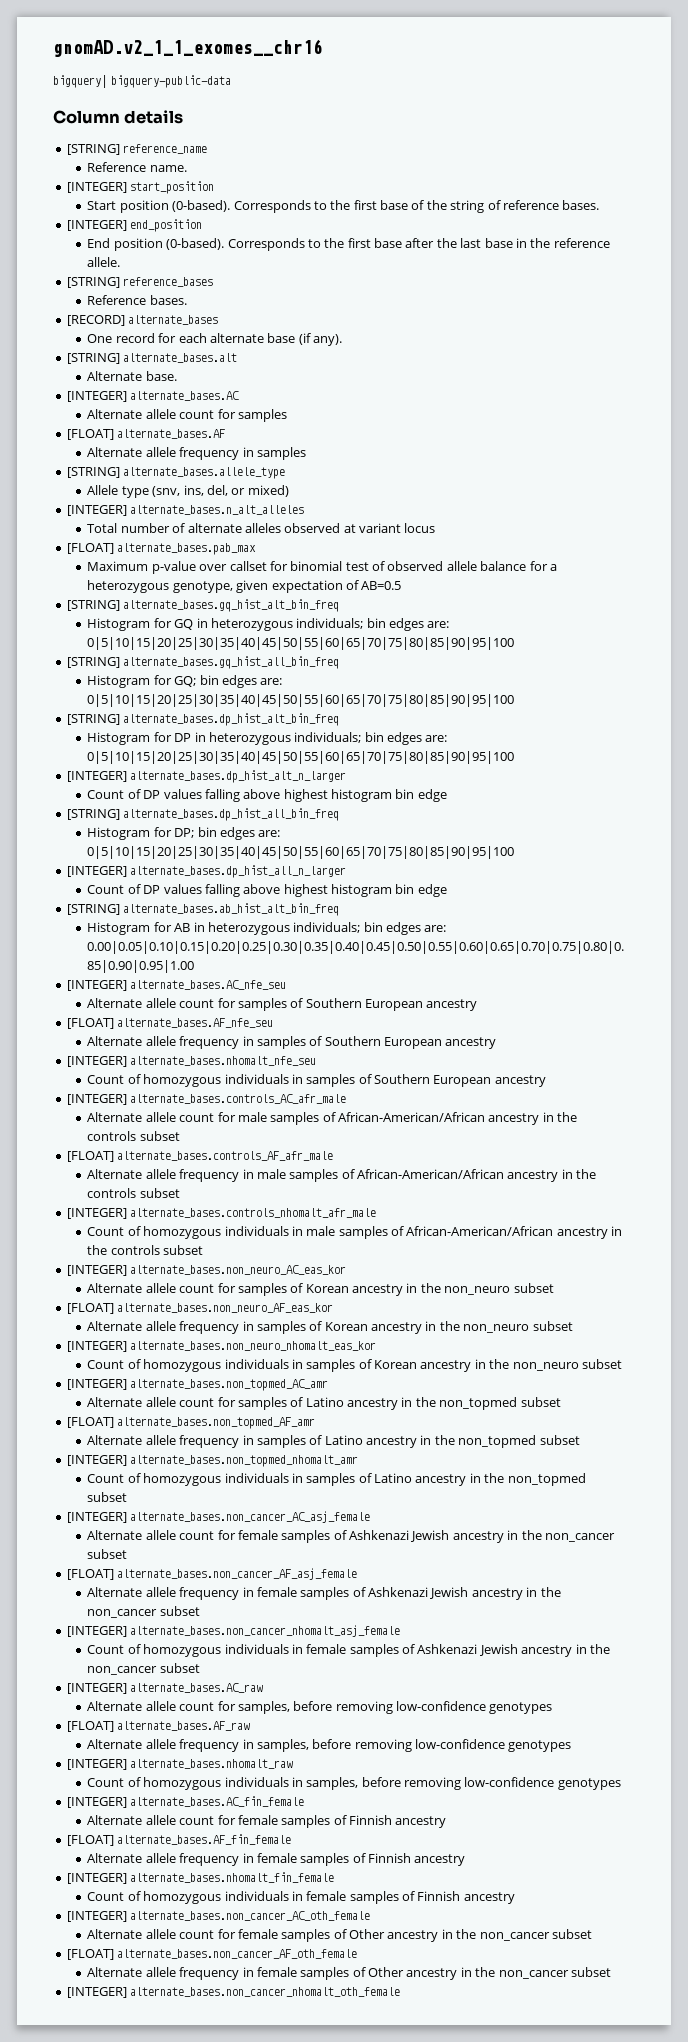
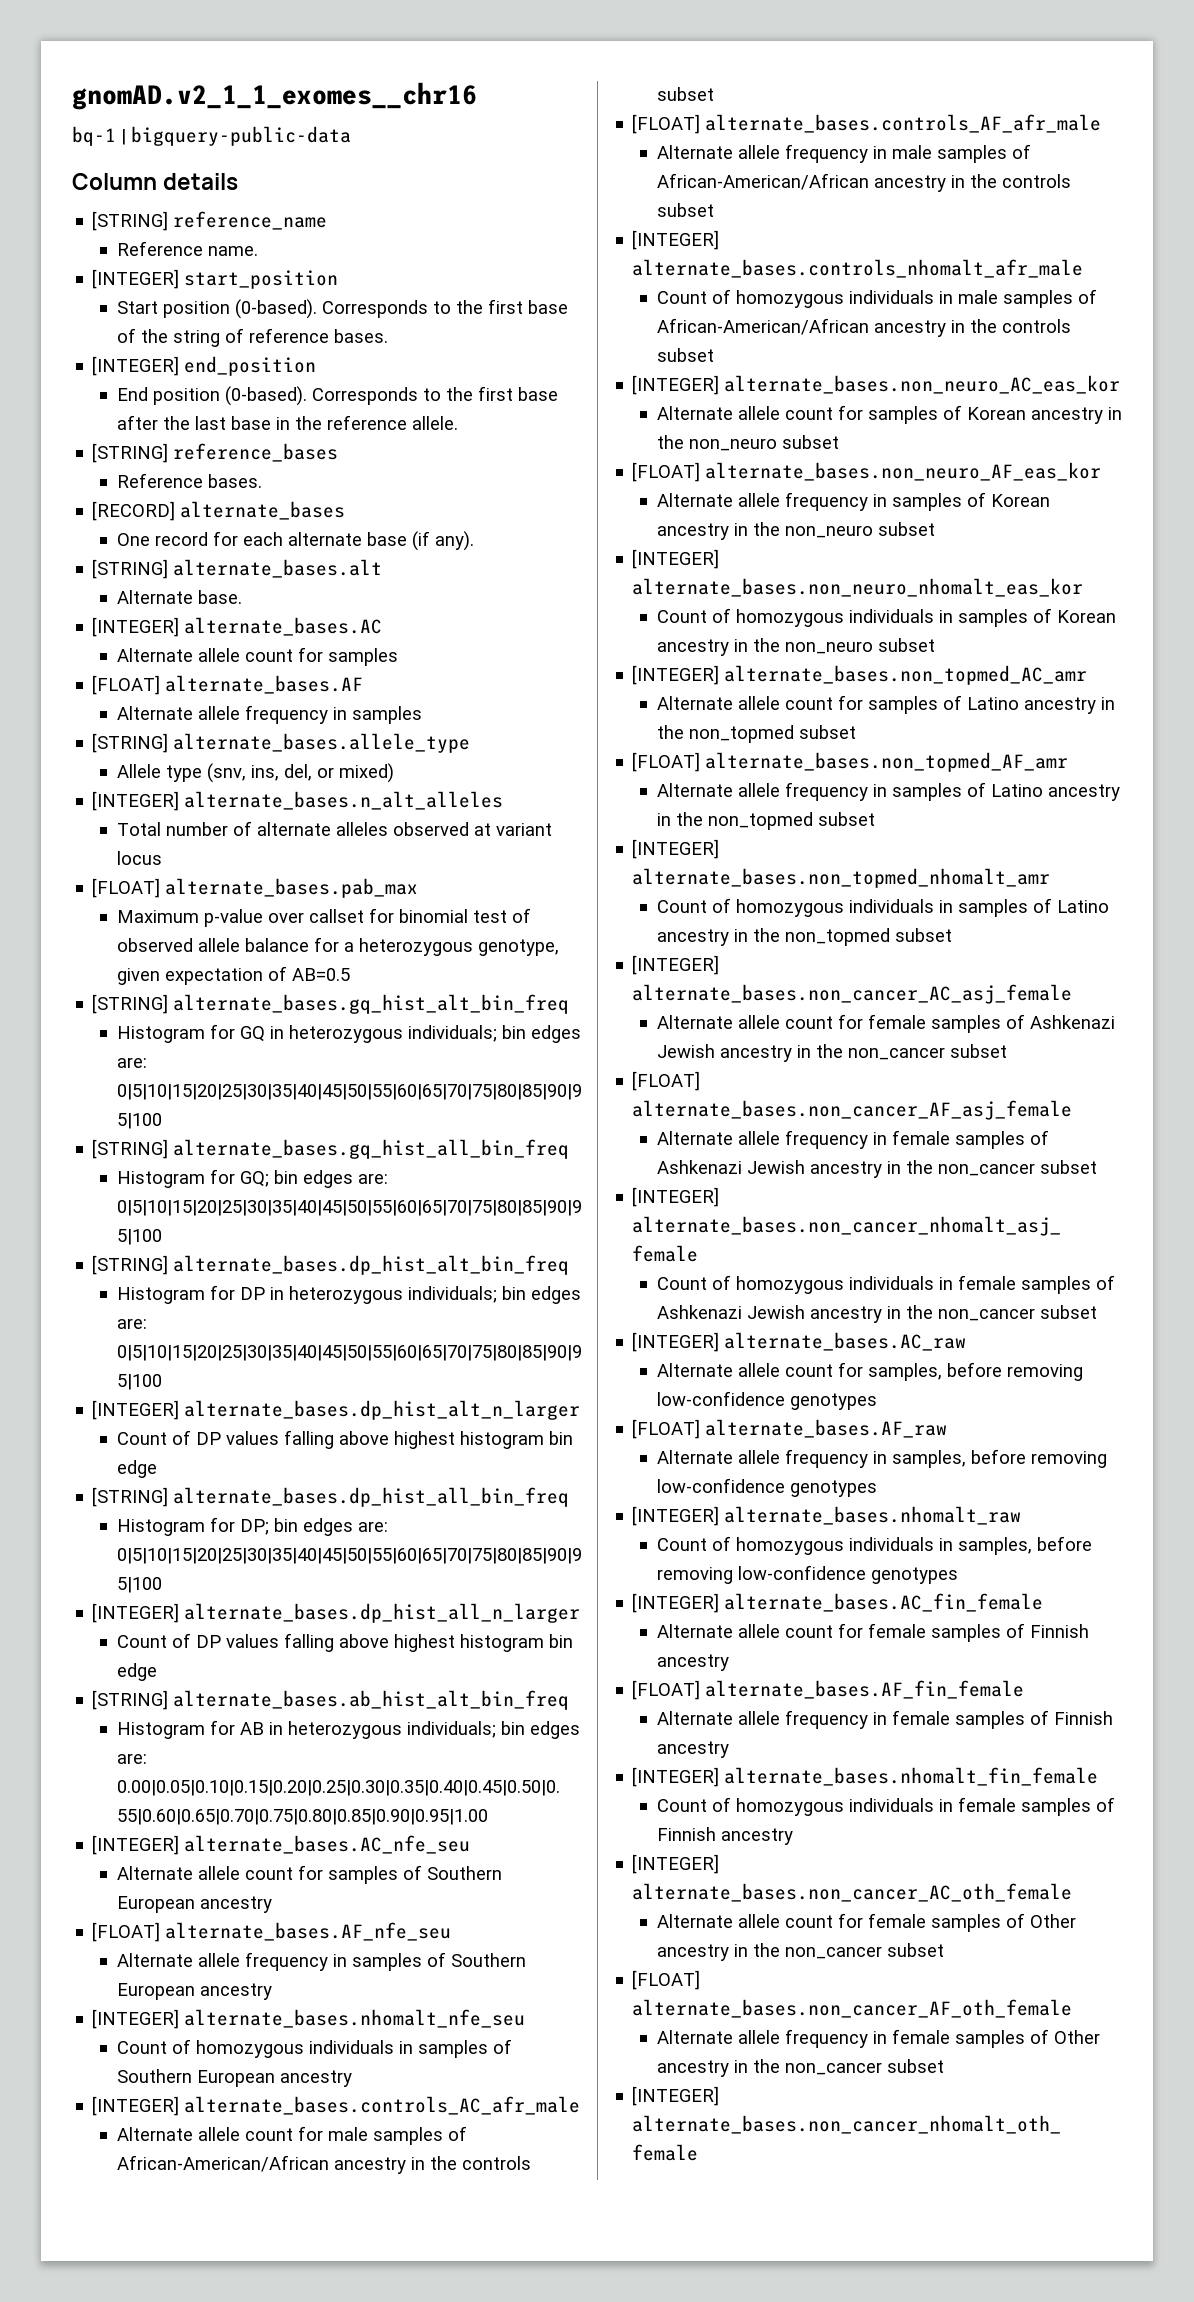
- bigquery| bigquery-public-data
+ bq-1 | bigquery-public-data

